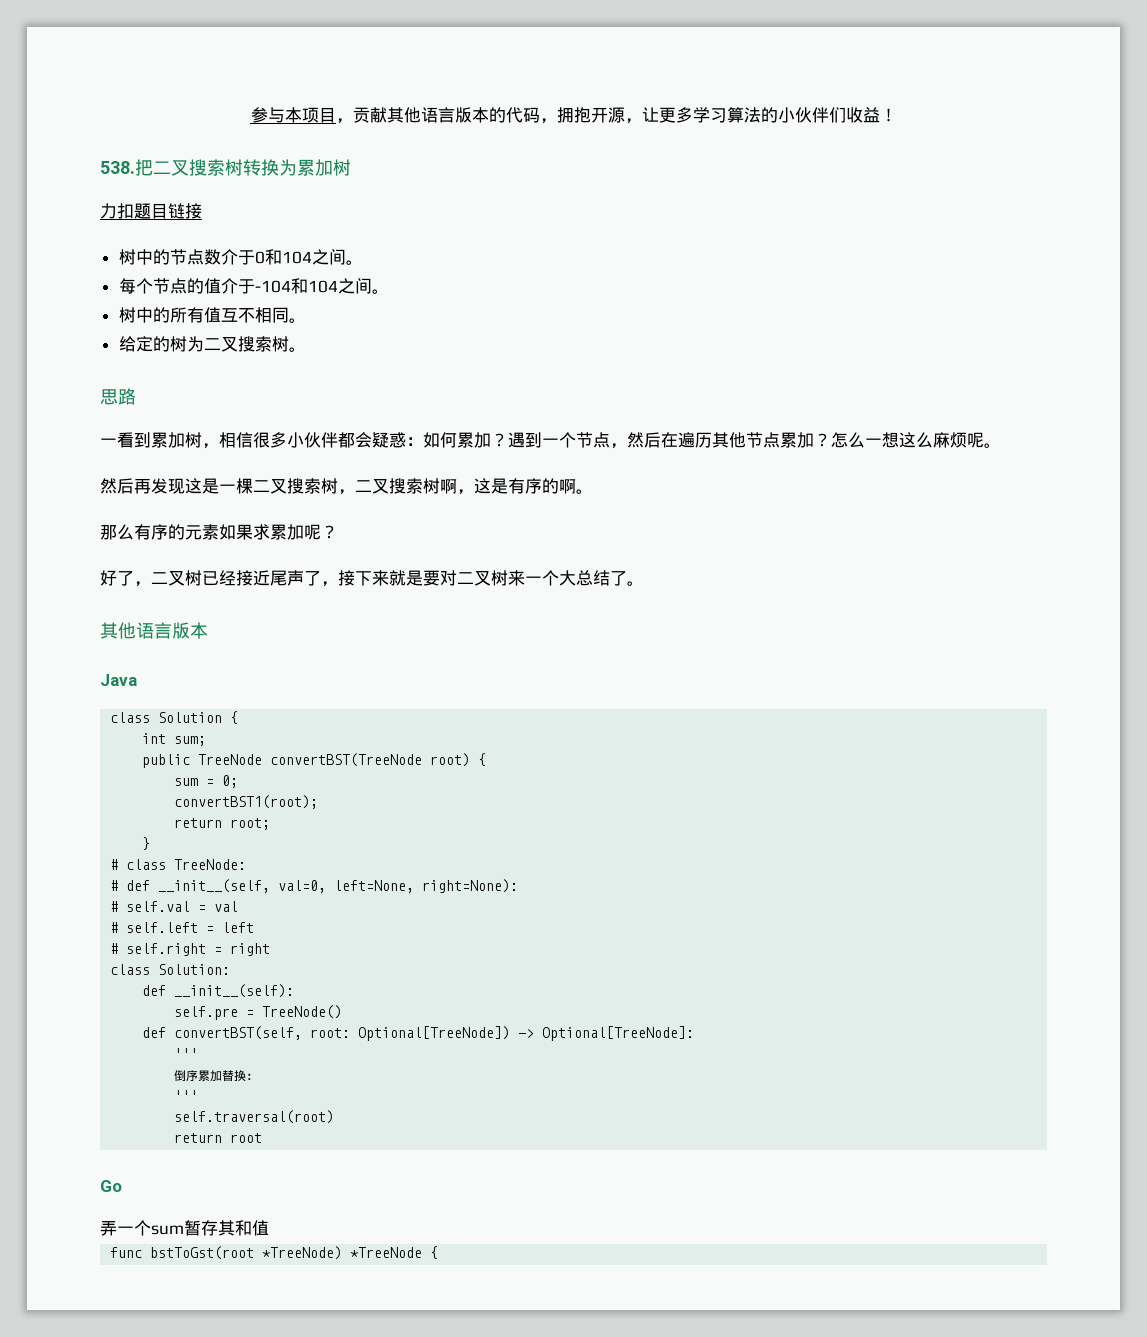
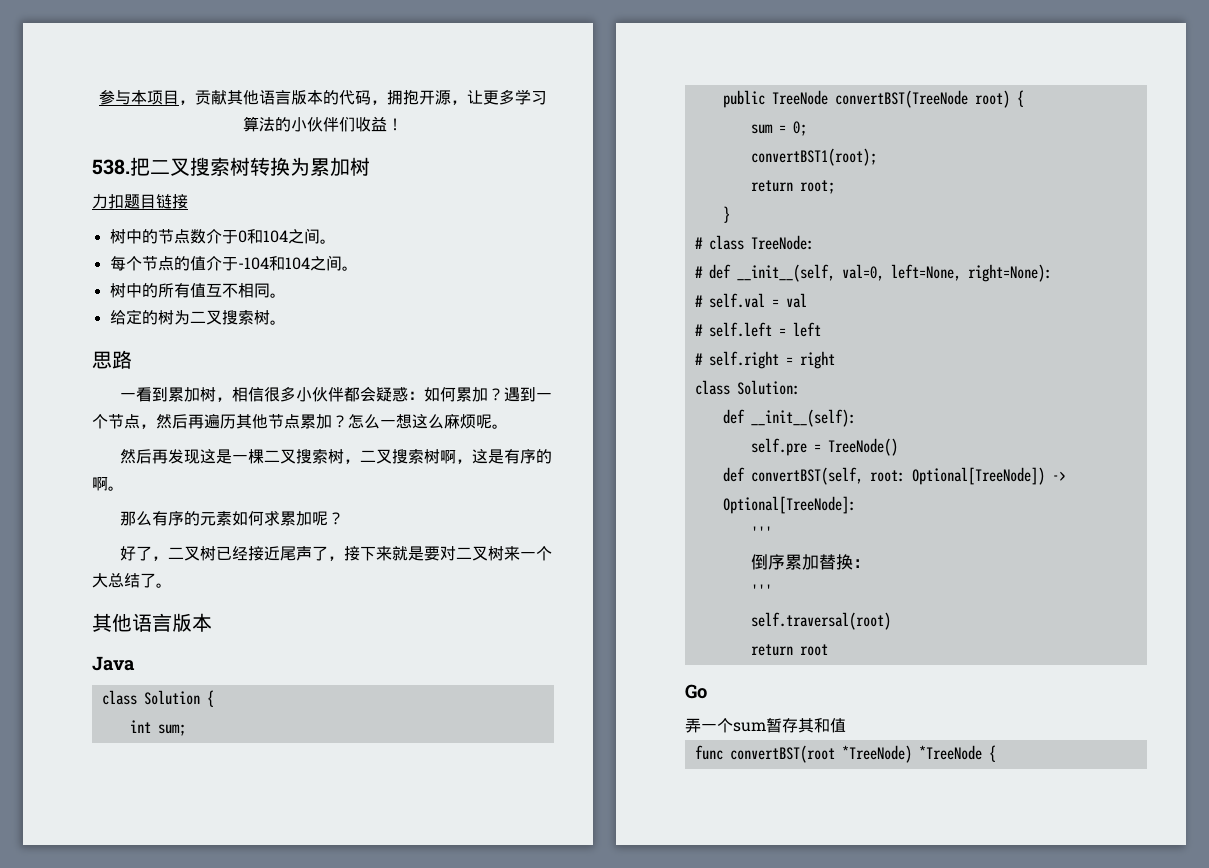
- 遇到一个节点，然后在遍历其他节点累加？
+ 遇到一个节点，然后再遍历其他节点累加？
- 那么有序的元素如果求累加呢？
+ 那么有序的元素如何求累加呢？
- func bstToGst(root *TreeNode) *TreeNode {
+ func convertBST(root *TreeNode) *TreeNode {

